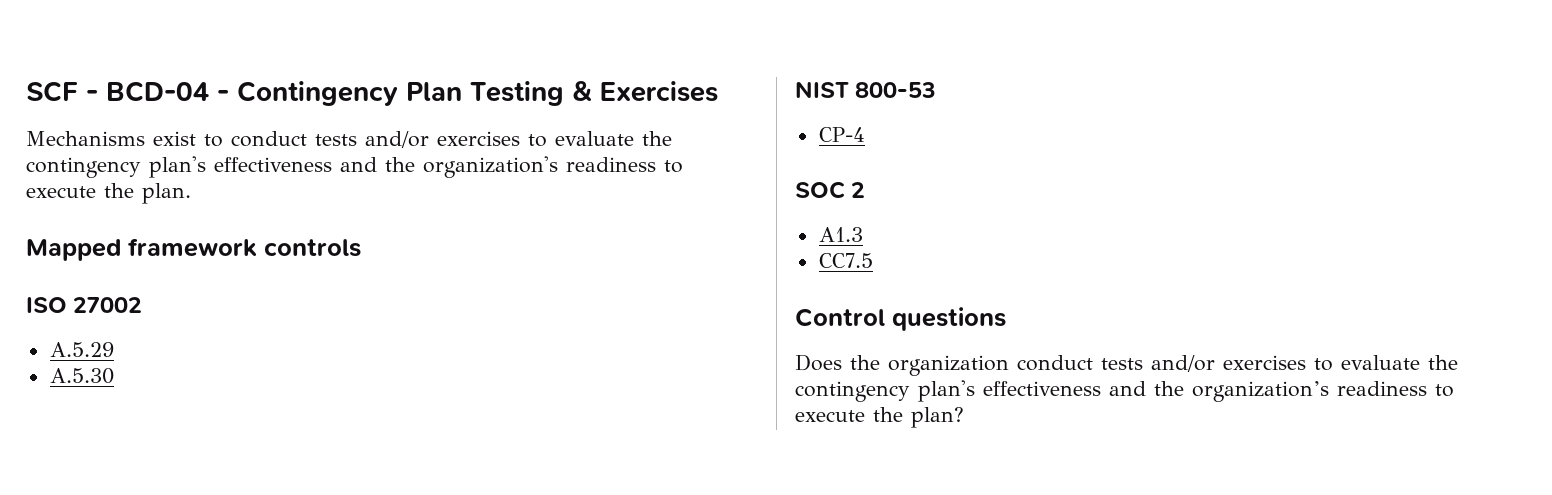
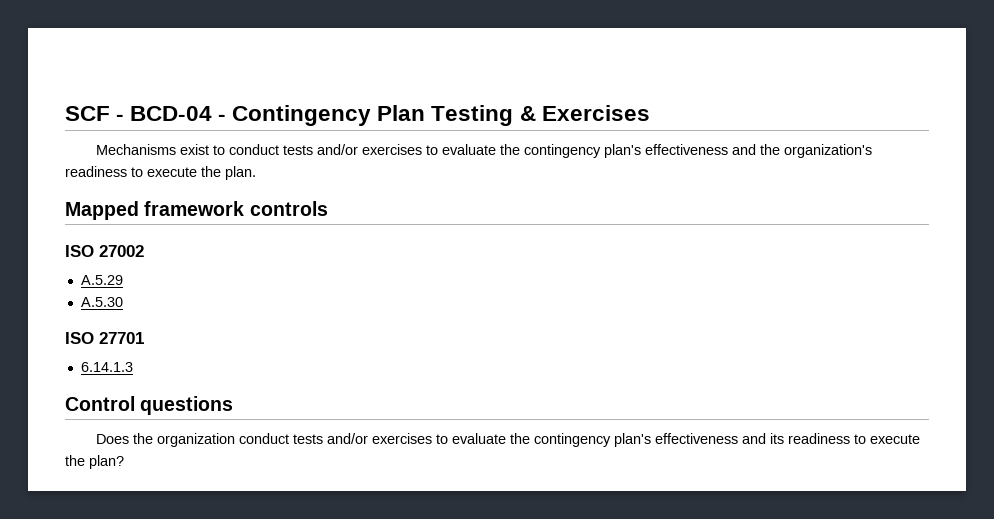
- NIST 800-53
- CP-4
- SOC 2
- A1.3
- CC7.5
+ ISO 27701
+ 6.14.1.3
- Does the organization conduct tests and/or exercises to evaluate the contingency plan's effectiveness and the organization’s readiness to execute the plan?
+ Does the organization conduct tests and/or exercises to evaluate the contingency plan's effectiveness and its readiness to execute the plan?

